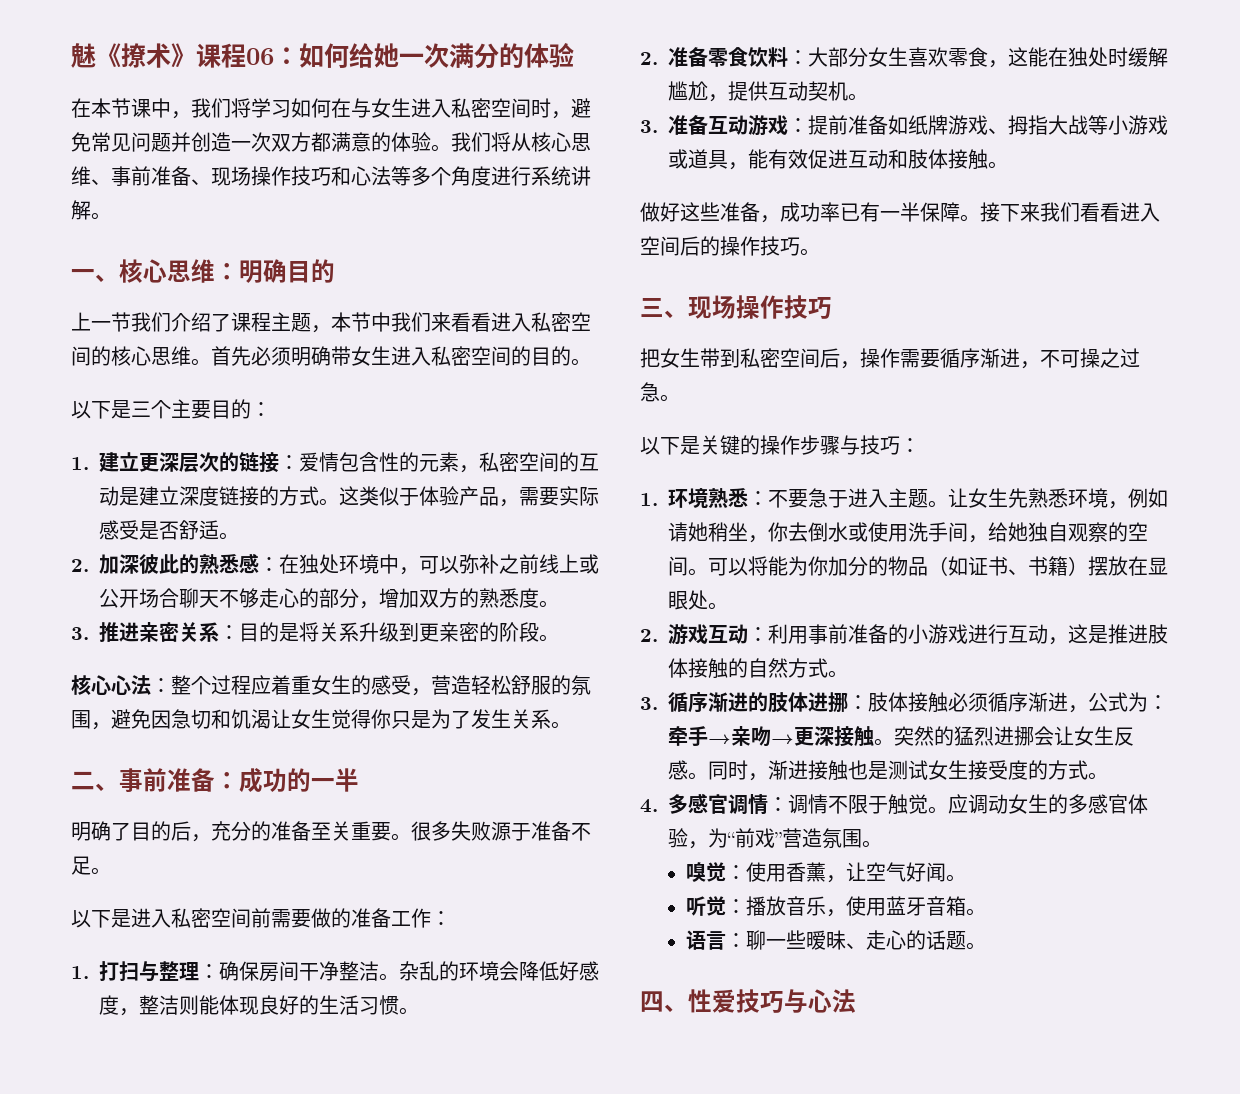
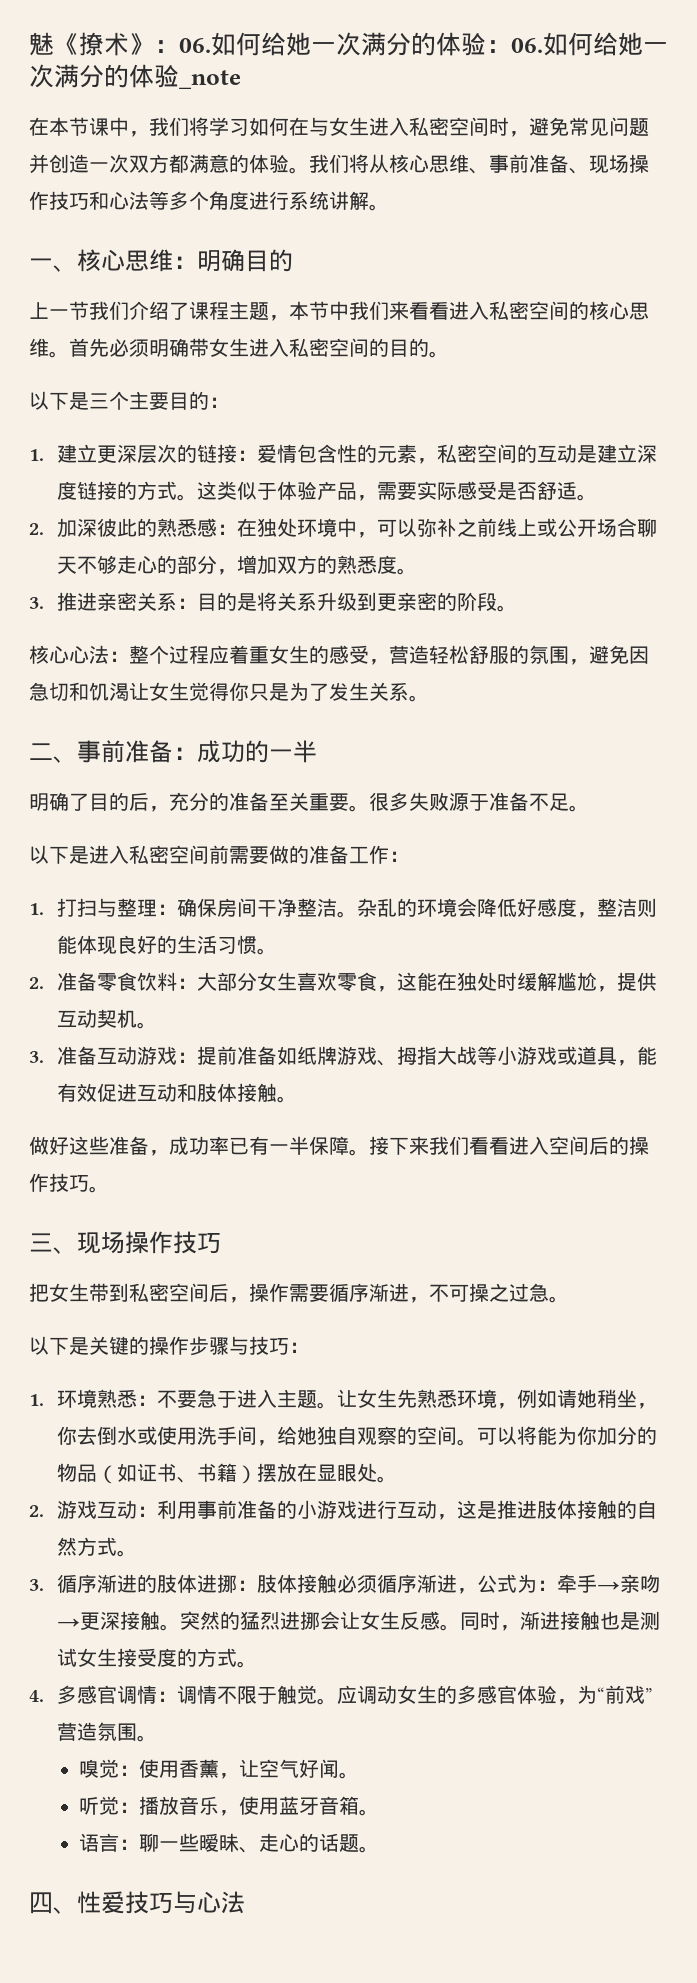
- 魅《撩术》课程06：如何给她一次满分的体验
+ 魅《撩术》：06.如何给她一次满分的体验：06.如何给她一次满分的体验_note

